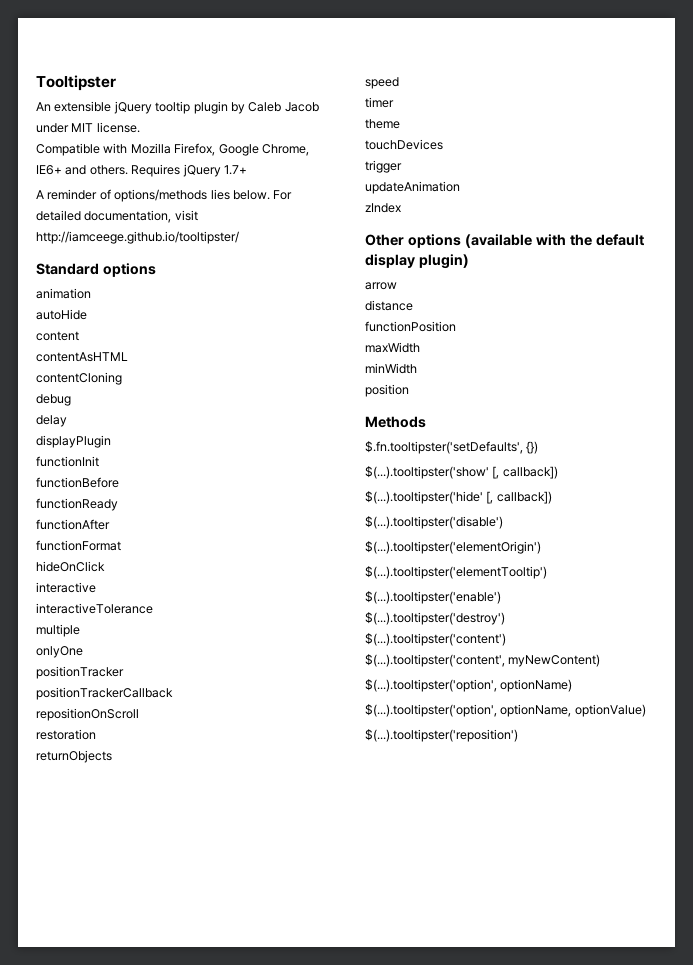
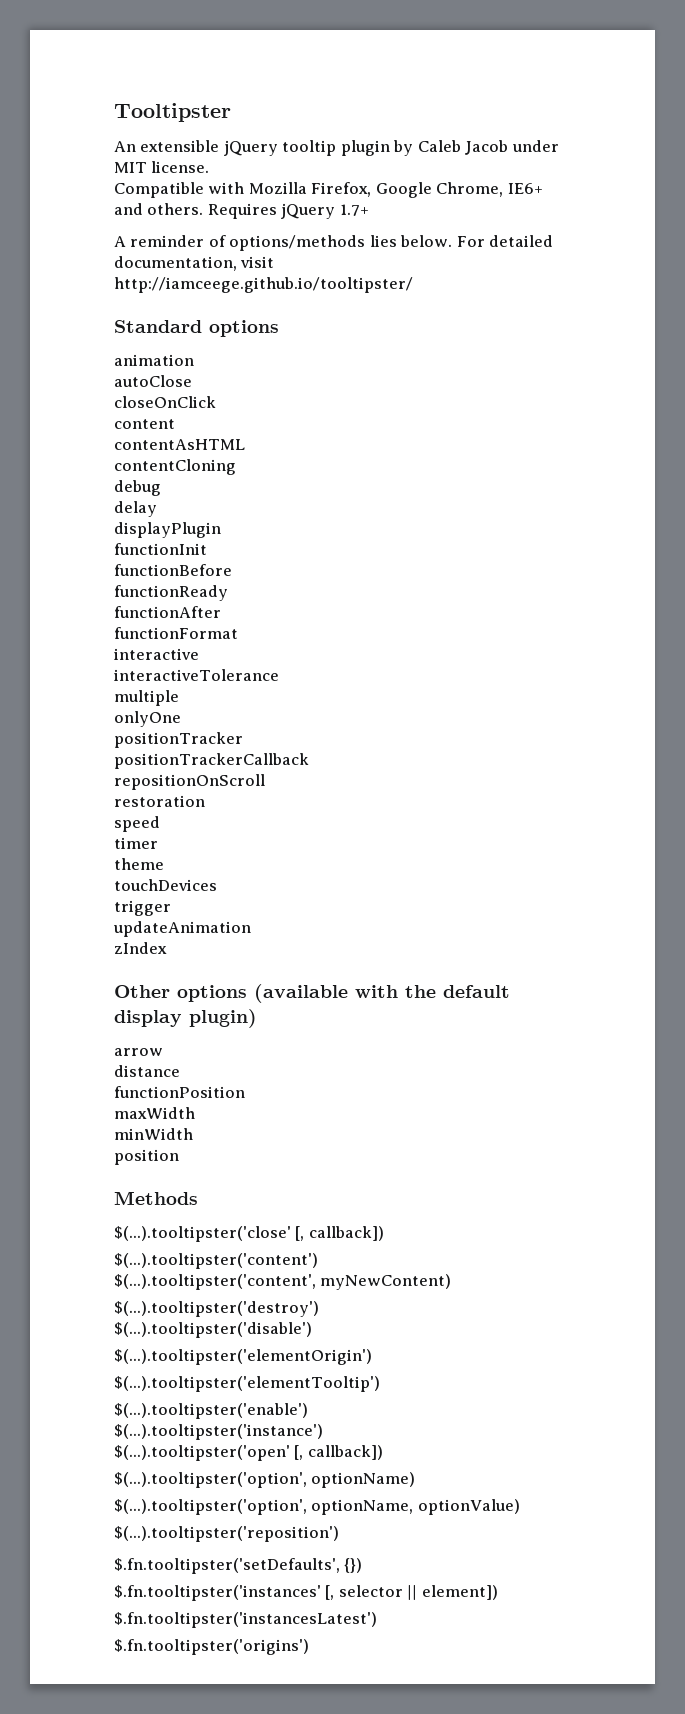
- autoHide
+ autoClose
+ closeOnClick
- hideOnClick
- returnObjects
- $.fn.tooltipster('setDefaults', {})
- $(...).tooltipster('show' [, callback])
- $(...).tooltipster('hide' [, callback])
+ $(...).tooltipster('close' [, callback])
+ $(...).tooltipster('content')
+ $(...).tooltipster('content', myNewContent)
+ $(...).tooltipster('destroy')
- $(...).tooltipster('destroy')
- $(...).tooltipster('content')
- $(...).tooltipster('content', myNewContent)
+ $(...).tooltipster('instance')
+ $(...).tooltipster('open' [, callback])
+ $.fn.tooltipster('setDefaults', {})
+ $.fn.tooltipster('instances' [, selector || element])
+ $.fn.tooltipster('instancesLatest')
+ $.fn.tooltipster('origins')

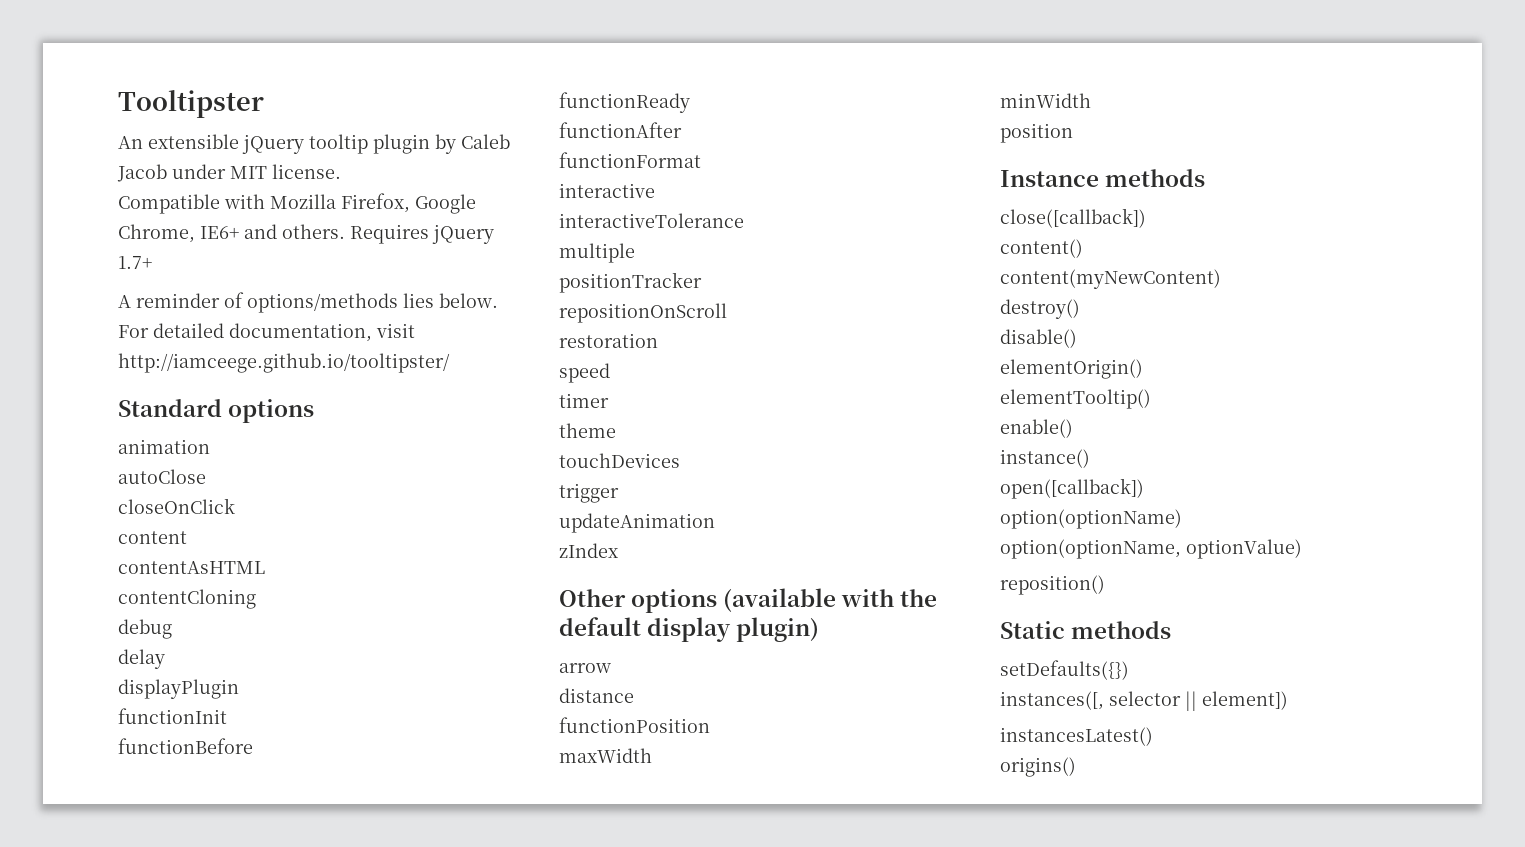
- onlyOne
- positionTrackerCallback
- Methods
- $(...).tooltipster('close' [, callback])
- $(...).tooltipster('content')
- $(...).tooltipster('content', myNewContent)
- $(...).tooltipster('destroy')
- $(...).tooltipster('disable')
- $(...).tooltipster('elementOrigin')
- $(...).tooltipster('elementTooltip')
- $(...).tooltipster('enable')
- $(...).tooltipster('instance')
- $(...).tooltipster('open' [, callback])
- $(...).tooltipster('option', optionName)
- $(...).tooltipster('option', optionName, optionValue)
- $(...).tooltipster('reposition')
- $.fn.tooltipster('setDefaults', {})
- $.fn.tooltipster('instances' [, selector || element])
+ Instance methods
+ close([callback])
+ content()
+ content(myNewContent)
+ destroy()
+ disable()
+ elementOrigin()
+ elementTooltip()
+ enable()
+ instance()
+ open([callback])
+ option(optionName)
+ option(optionName, optionValue)
+ reposition()
+ Static methods
+ setDefaults({})
+ instances([, selector || element])
- $.fn.tooltipster('instancesLatest')
- $.fn.tooltipster('origins')
+ instancesLatest()
+ origins()

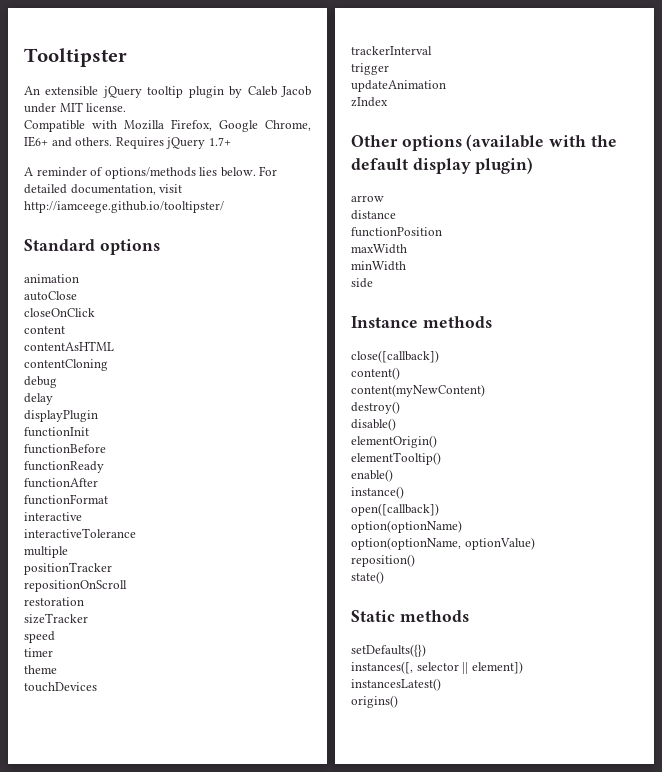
+ sizeTracker
+ trackerInterval
- position
+ side
+ state()

